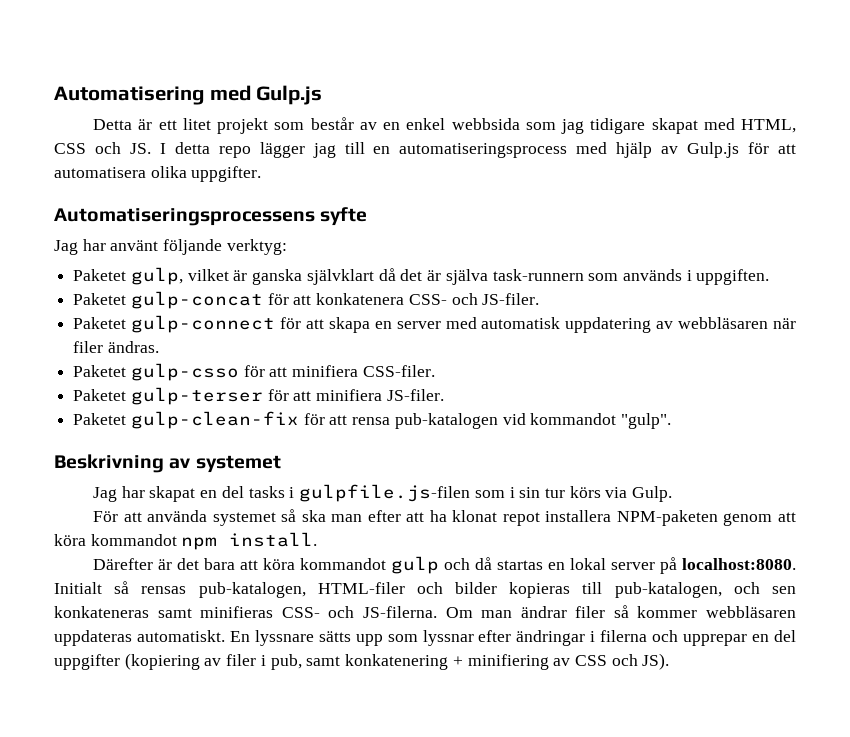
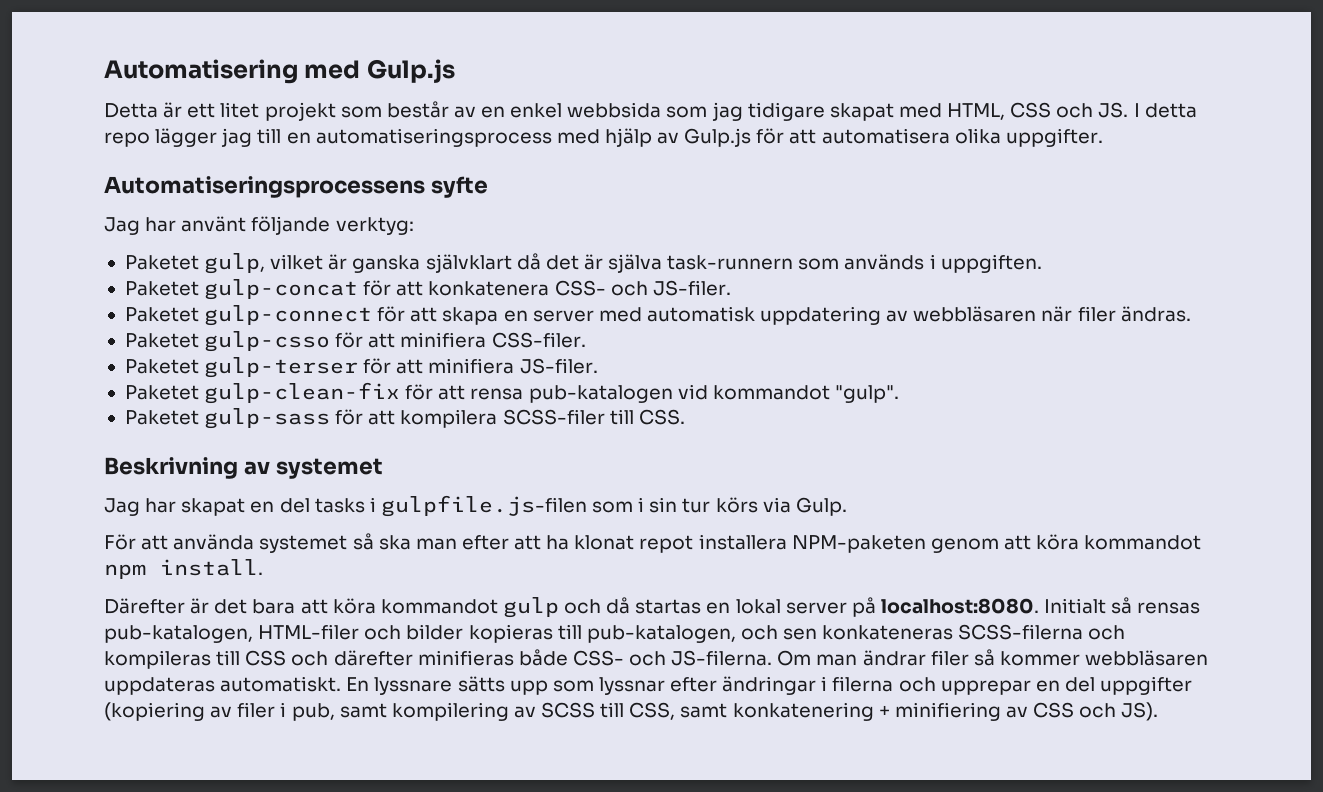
+ Paketet gulp-sass för att kompilera SCSS-filer till CSS.
- Initialt så rensas pub-katalogen, HTML-filer och bilder kopieras till pub-katalogen, och sen konkateneras samt minifieras CSS- och JS-filerna.
+ Initialt så rensas pub-katalogen, HTML-filer och bilder kopieras till pub-katalogen, och sen konkateneras SCSS-filerna och kompileras till CSS och därefter minifieras både CSS- och JS-filerna.
- En lyssnare sätts upp som lyssnar efter ändringar i filerna och upprepar en del uppgifter (kopiering av filer i pub, samt konkatenering + minifiering av CSS och JS).
+ En lyssnare sätts upp som lyssnar efter ändringar i filerna och upprepar en del uppgifter (kopiering av filer i pub, samt kompilering av SCSS till CSS, samt konkatenering + minifiering av CSS och JS).

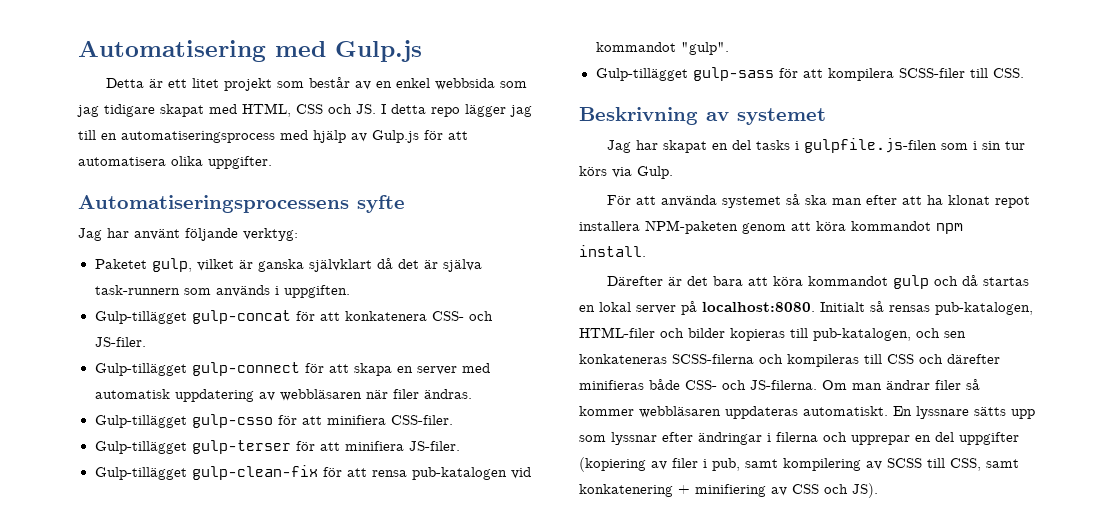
- Paketet gulp-concat för att konkatenera CSS- och JS-filer.
+ Gulp-tillägget gulp-concat för att konkatenera CSS- och JS-filer.
- Paketet gulp-connect för att skapa en server med automatisk uppdatering av webbläsaren när filer ändras.
+ Gulp-tillägget gulp-connect för att skapa en server med automatisk uppdatering av webbläsaren när filer ändras.
- Paketet gulp-csso för att minifiera CSS-filer.
+ Gulp-tillägget gulp-csso för att minifiera CSS-filer.
- Paketet gulp-terser för att minifiera JS-filer.
+ Gulp-tillägget gulp-terser för att minifiera JS-filer.
- Paketet gulp-clean-fix för att rensa pub-katalogen vid kommandot "gulp".
+ Gulp-tillägget gulp-clean-fix för att rensa pub-katalogen vid kommandot "gulp".
- Paketet gulp-sass för att kompilera SCSS-filer till CSS.
+ Gulp-tillägget gulp-sass för att kompilera SCSS-filer till CSS.

